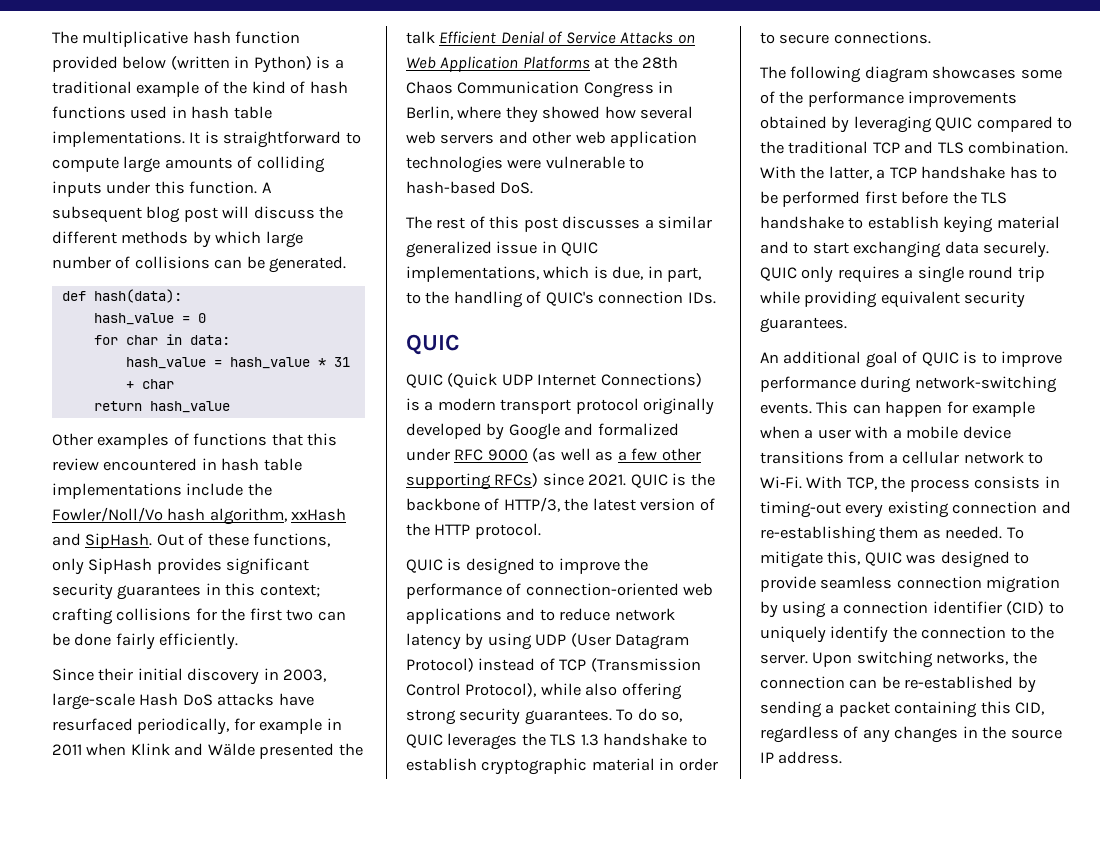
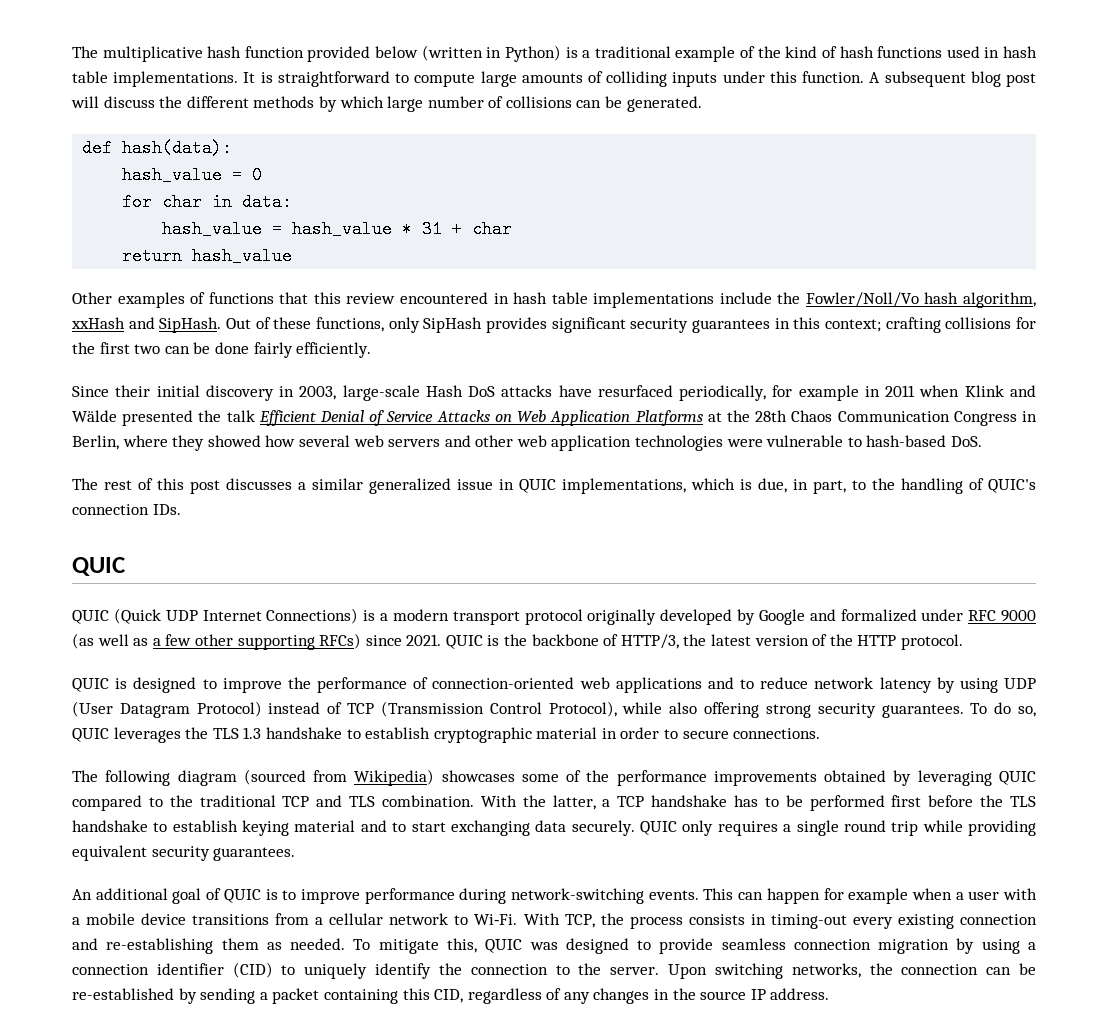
- The following diagram showcases some of the performance improvements obtained by leveraging QUIC compared to the traditional TCP and TLS combination.
+ The following diagram (sourced from Wikipedia) showcases some of the performance improvements obtained by leveraging QUIC compared to the traditional TCP and TLS combination.

